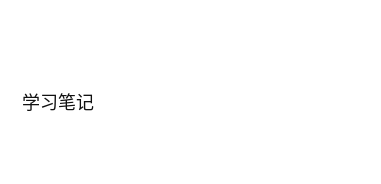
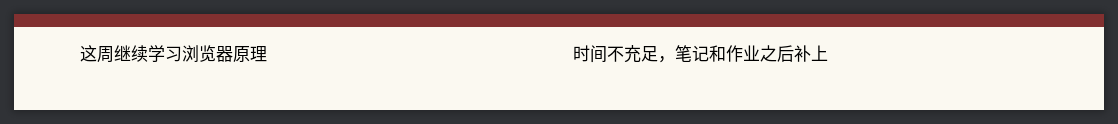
- 学习笔记
+ 这周继续学习浏览器原理
+ 时间不充足，笔记和作业之后补上

